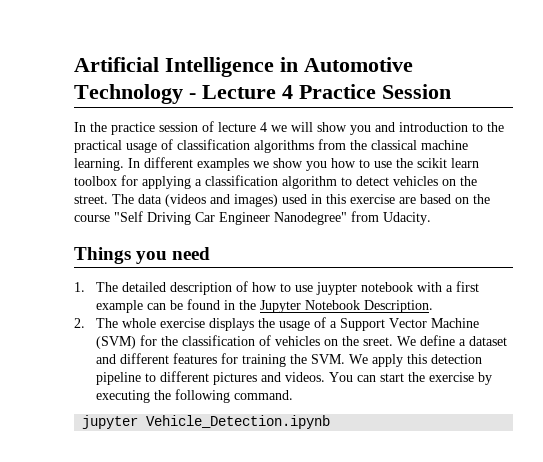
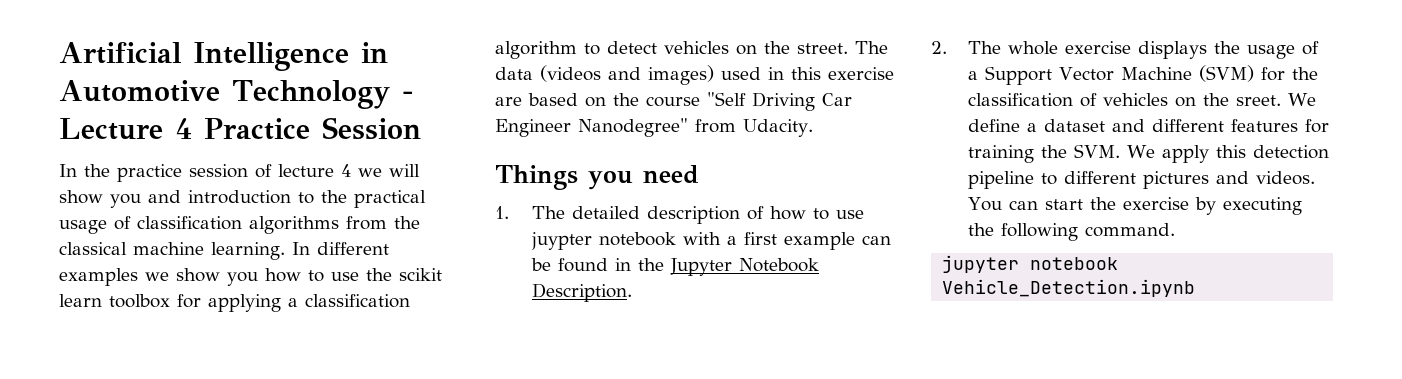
- jupyter Vehicle_Detection.ipynb
+ jupyter notebook Vehicle_Detection.ipynb

